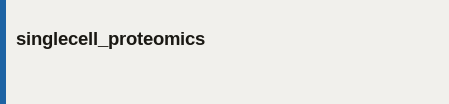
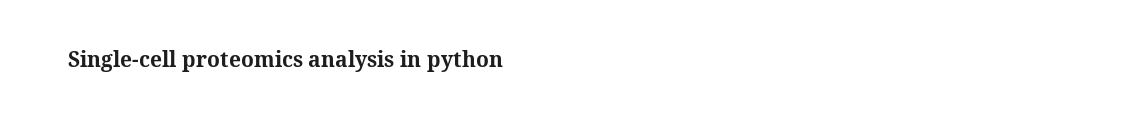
- singlecell_proteomics
+ Single-cell proteomics analysis in python

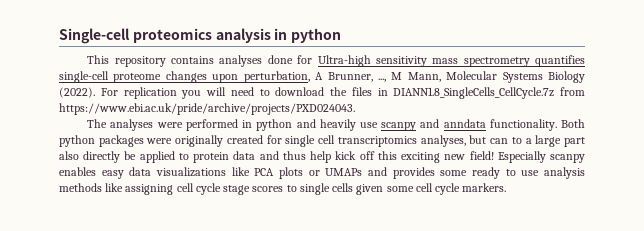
+ This repository contains analyses done for Ultra-high sensitivity mass spectrometry quantifies single-cell proteome changes upon perturbation, A Brunner, ..., M Mann, Molecular Systems Biology (2022). For replication you will need to download the files in DIANN1.8_SingleCells_CellCycle.7z from https://www.ebi.ac.uk/pride/archive/projects/PXD024043.
+ The analyses were performed in python and heavily use scanpy and anndata functionality. Both python packages were originally created for single cell transcriptomics analyses, but can to a large part also directly be applied to protein data and thus help kick off this exciting new field! Especially scanpy enables easy data visualizations like PCA plots or UMAPs and provides some ready to use analysis methods like assigning cell cycle stage scores to single cells given some cell cycle markers.

